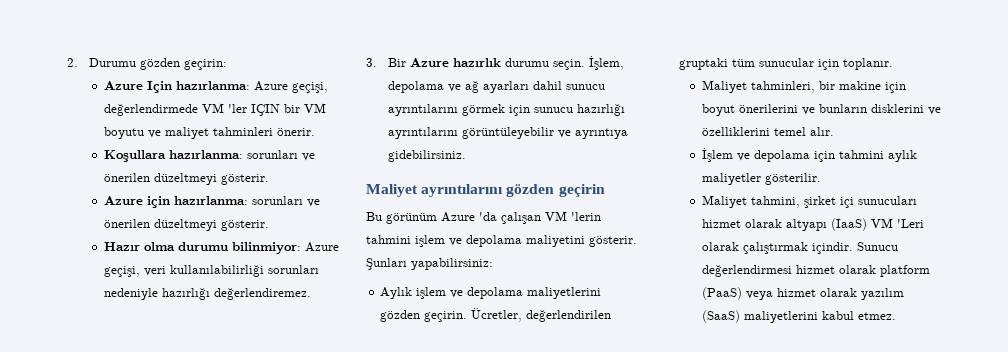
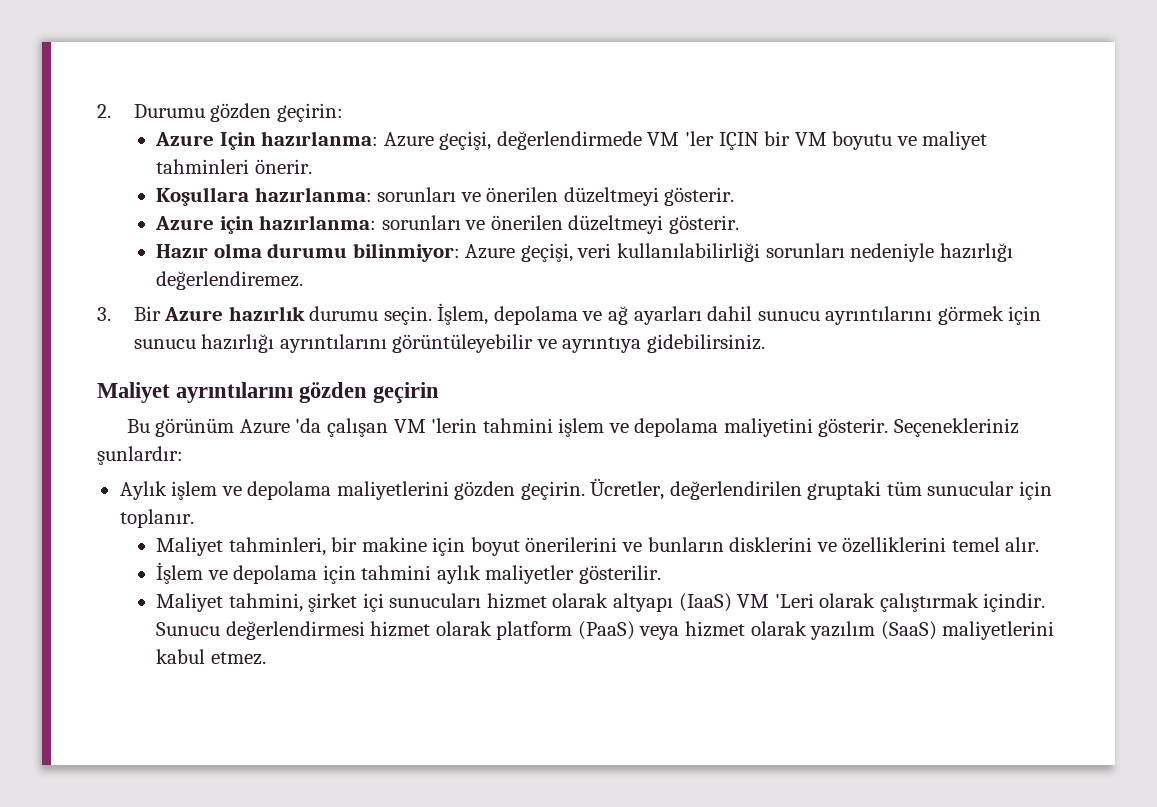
- Şunları yapabilirsiniz:
+ Seçenekleriniz şunlardır:

